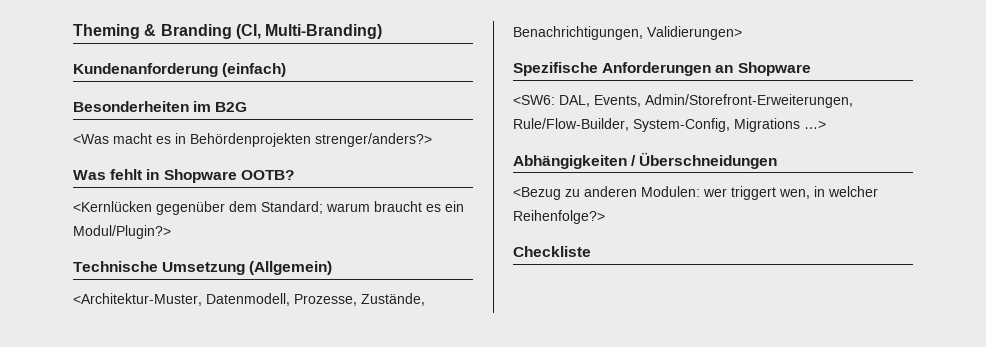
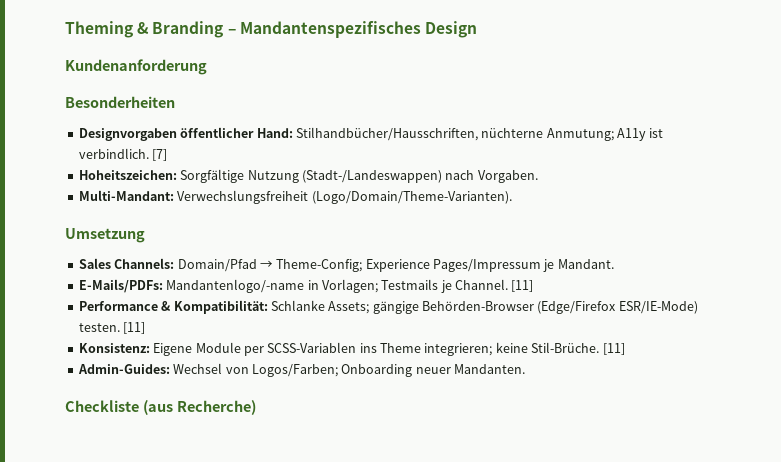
- Theming & Branding (CI, Multi-Branding)
+ Theming & Branding – Mandantenspezifisches Design
- Kundenanforderung (einfach)
+ Kundenanforderung
- Besonderheiten im B2G
- <Was macht es in Behördenprojekten strenger/anders?>
- Was fehlt in Shopware OOTB?
- <Kernlücken gegenüber dem Standard; warum braucht es ein Modul/Plugin?>
- Technische Umsetzung (Allgemein)
- <Architektur-Muster, Datenmodell, Prozesse, Zustände, Benachrichtigungen, Validierungen>
- Spezifische Anforderungen an Shopware
- <SW6: DAL, Events, Admin/Storefront-Erweiterungen, Rule/Flow-Builder, System-Config, Migrations …>
- Abhängigkeiten / Überschneidungen
- <Bezug zu anderen Modulen: wer triggert wen, in welcher Reihenfolge?>
+ Besonderheiten
+ Designvorgaben öffentlicher Hand: Stilhandbücher/Hausschriften, nüchterne Anmutung; A11y ist verbindlich. [7]
+ Hoheitszeichen: Sorgfältige Nutzung (Stadt-/Landeswappen) nach Vorgaben.
+ Multi-Mandant: Verwechslungsfreiheit (Logo/Domain/Theme-Varianten).
+ Umsetzung
+ Sales Channels: Domain/Pfad → Theme-Config; Experience Pages/Impressum je Mandant.
+ E-Mails/PDFs: Mandantenlogo/-name in Vorlagen; Testmails je Channel. [11]
+ Performance & Kompatibilität: Schlanke Assets; gängige Behörden-Browser (Edge/Firefox ESR/IE-Mode) testen. [11]
+ Konsistenz: Eigene Module per SCSS-Variablen ins Theme integrieren; keine Stil-Brüche. [11]
+ Admin-Guides: Wechsel von Logos/Farben; Onboarding neuer Mandanten.
- Checkliste
+ Checkliste (aus Recherche)

